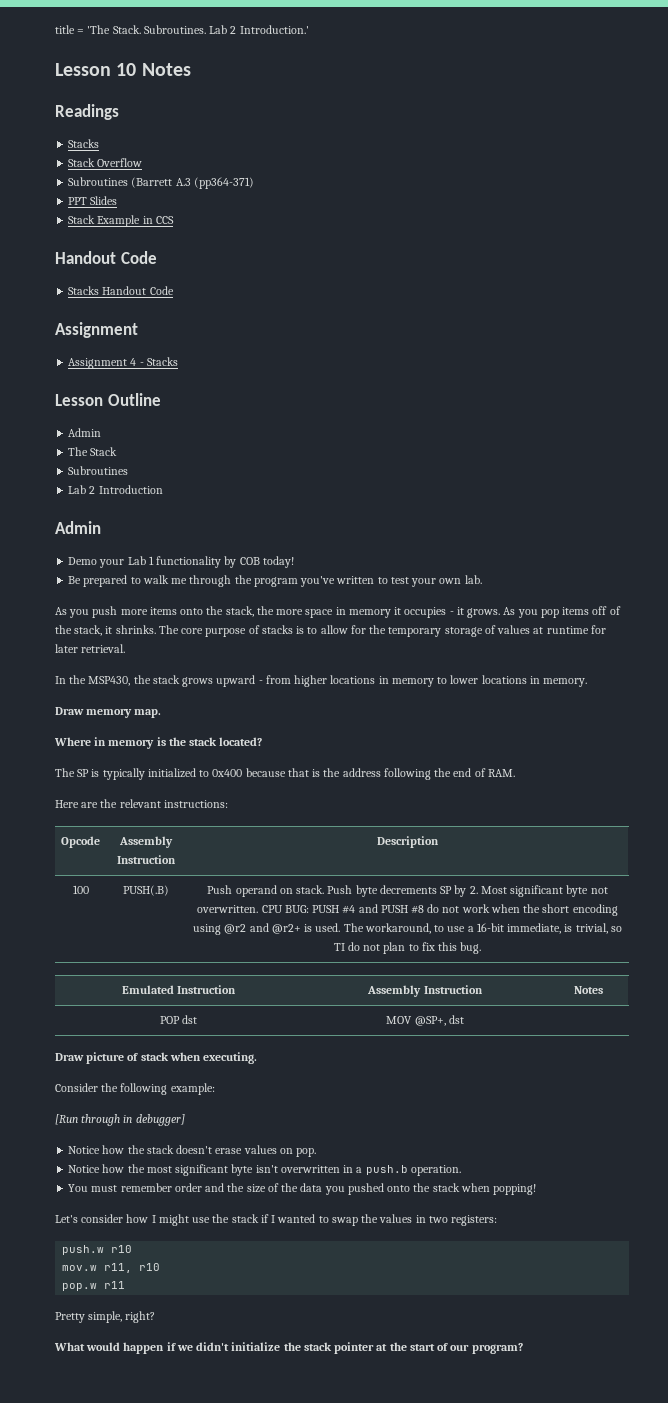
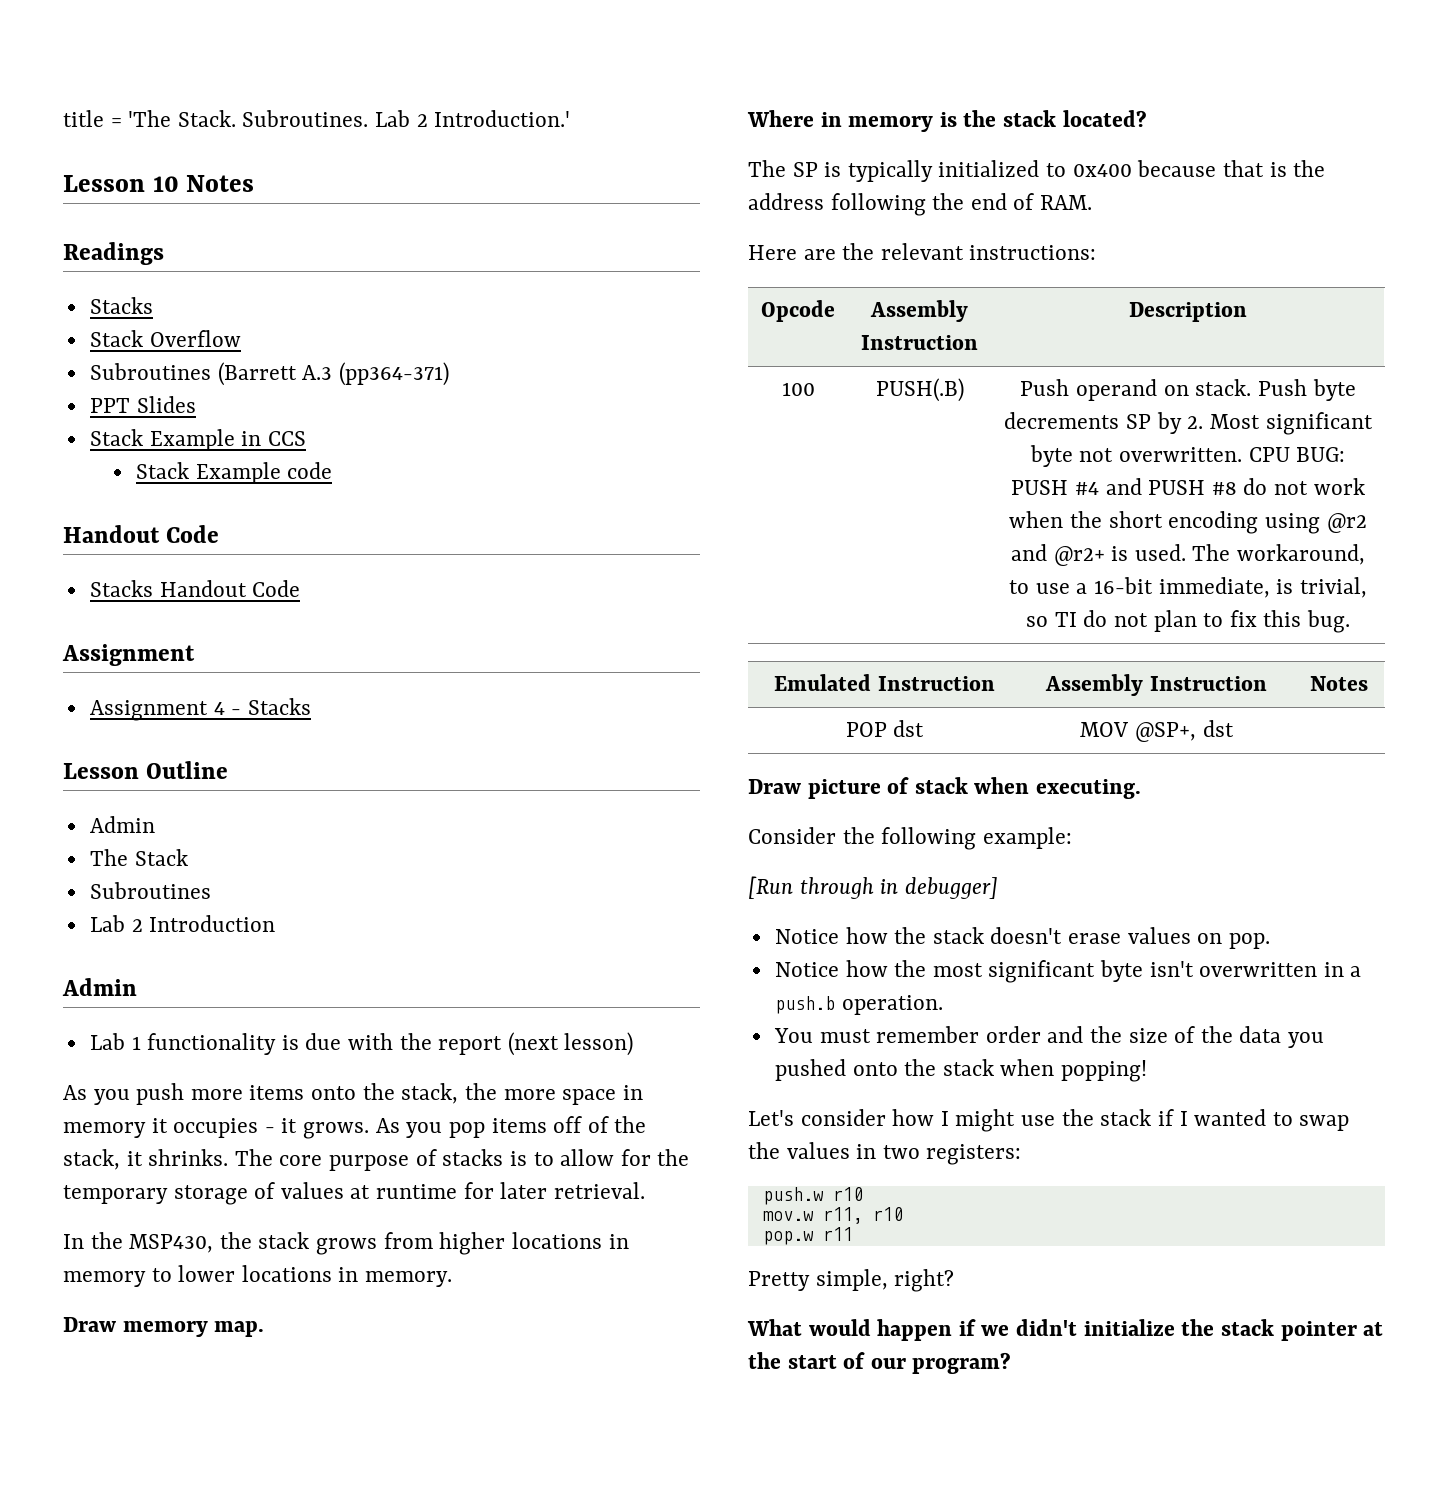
+ Stack Example code
- Demo your Lab 1 functionality by COB today!
- Be prepared to walk me through the program you've written to test your own lab.
+ Lab 1 functionality is due with the report (next lesson)
- In the MSP430, the stack grows upward - from higher locations in memory to lower locations in memory.
+ In the MSP430, the stack grows from higher locations in memory to lower locations in memory.

